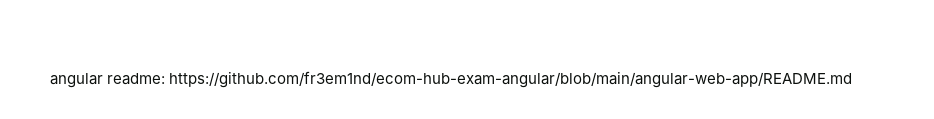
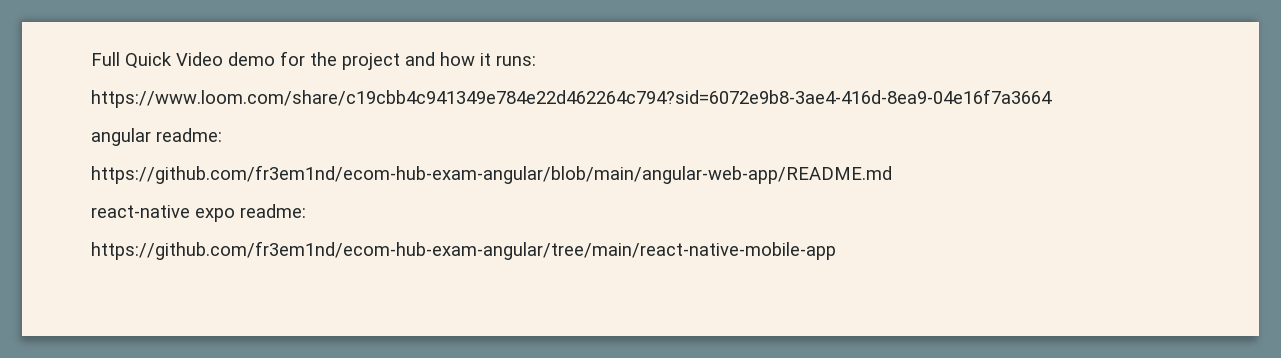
+ Full Quick Video demo for the project and how it runs:
+ https://www.loom.com/share/c19cbb4c941349e784e22d462264c794?sid=6072e9b8-3ae4-416d-8ea9-04e16f7a3664
- angular readme: https://github.com/fr3em1nd/ecom-hub-exam-angular/blob/main/angular-web-app/README.md
+ angular readme:
+ https://github.com/fr3em1nd/ecom-hub-exam-angular/blob/main/angular-web-app/README.md
+ react-native expo readme:
+ https://github.com/fr3em1nd/ecom-hub-exam-angular/tree/main/react-native-mobile-app

